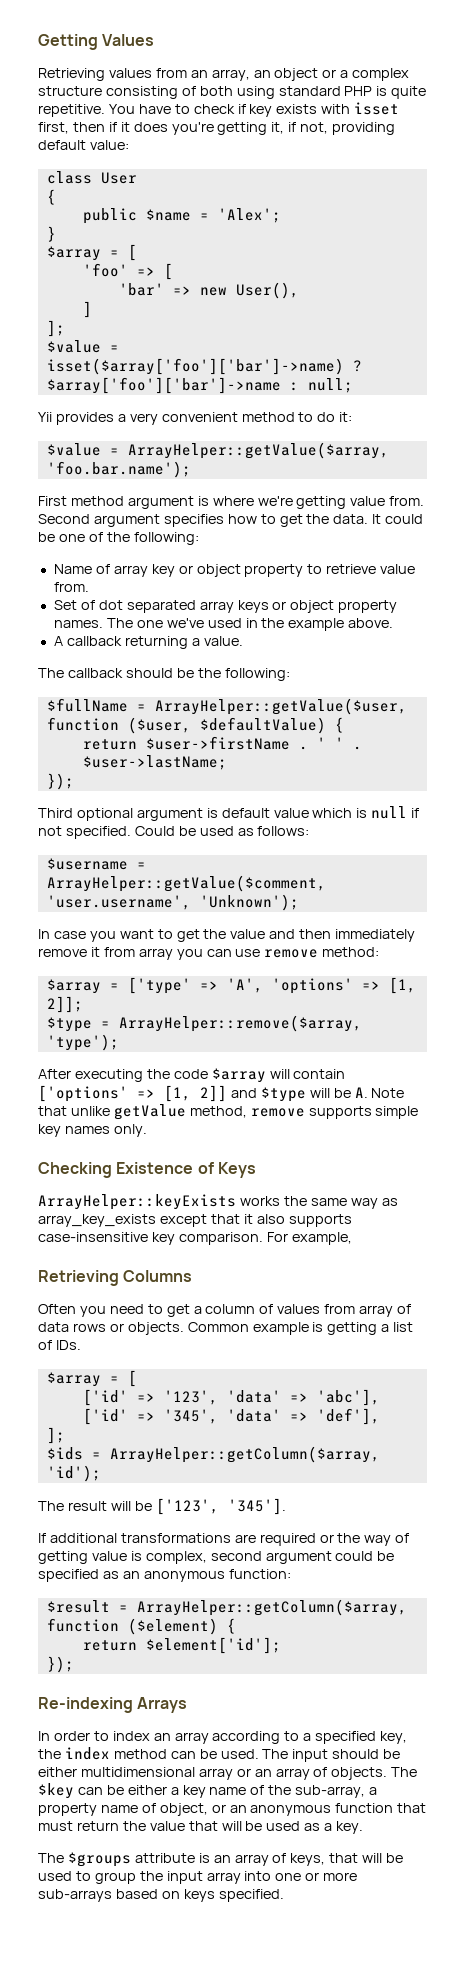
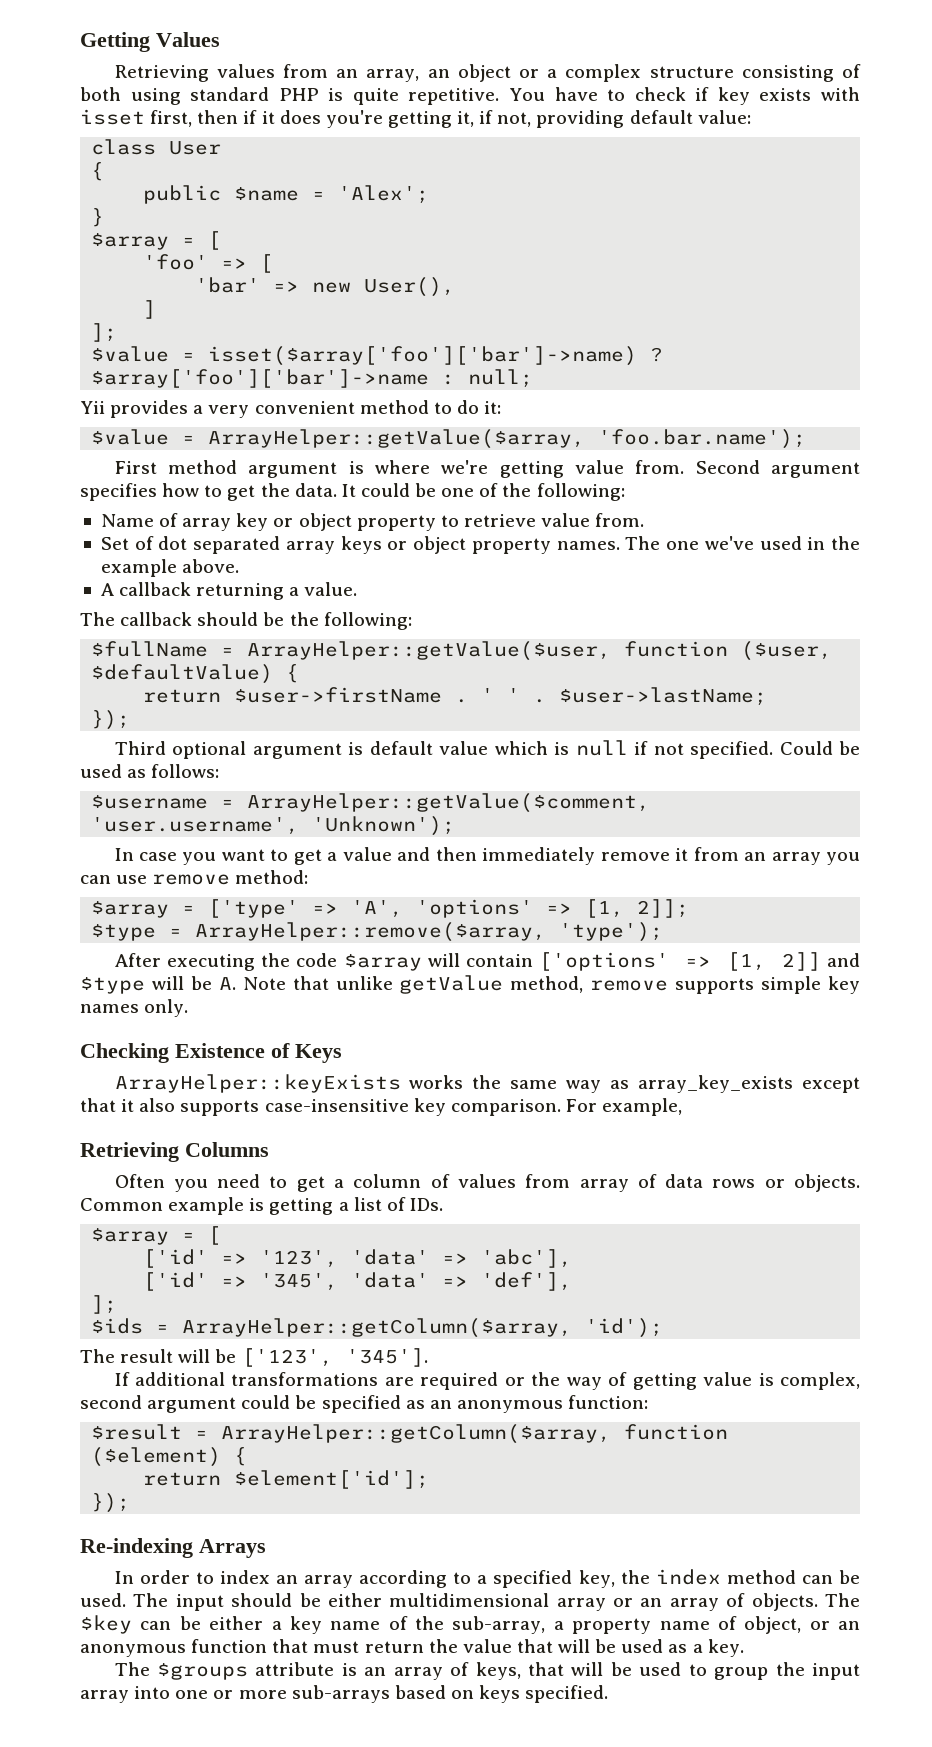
- In case you want to get the value and then immediately remove it from array you can use remove method:
+ In case you want to get a value and then immediately remove it from an array you can use remove method:

